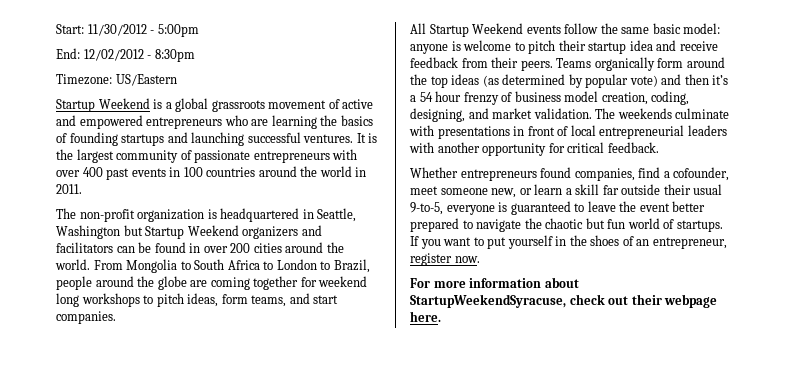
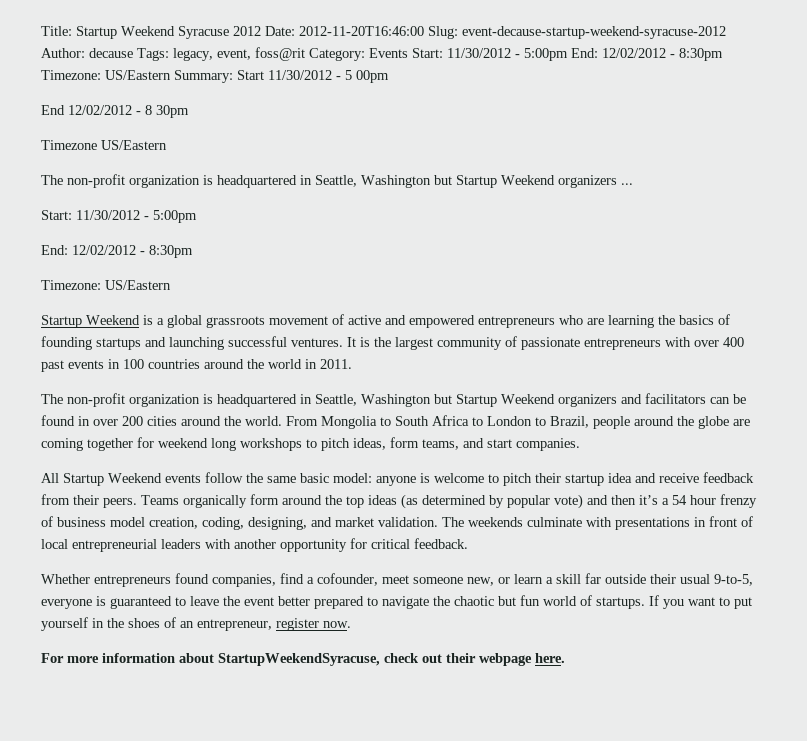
+ Title: Startup Weekend Syracuse 2012 Date: 2012-11-20T16:46:00 Slug: event-decause-startup-weekend-syracuse-2012 Author: decause Tags: legacy, event, foss@rit Category: Events Start: 11/30/2012 - 5:00pm End: 12/02/2012 - 8:30pm Timezone: US/Eastern Summary: Start 11/30/2012 - 5 00pm
+ End 12/02/2012 - 8 30pm
+ Timezone US/Eastern
+ The non-profit organization is headquartered in Seattle, Washington but Startup Weekend organizers ...

